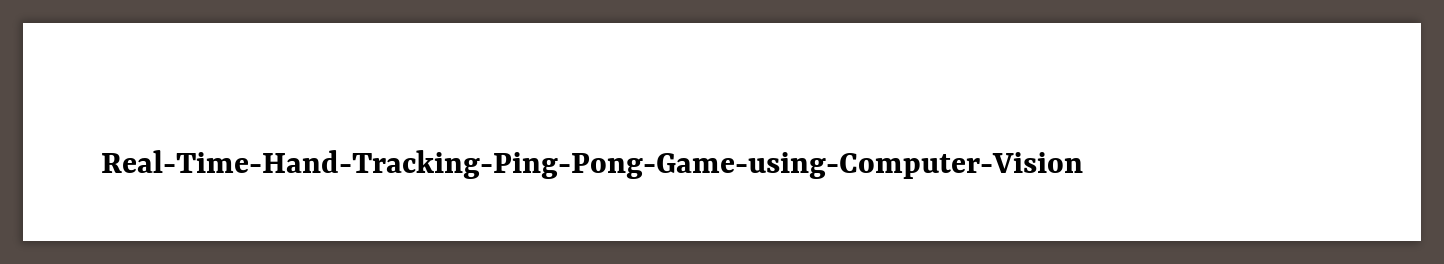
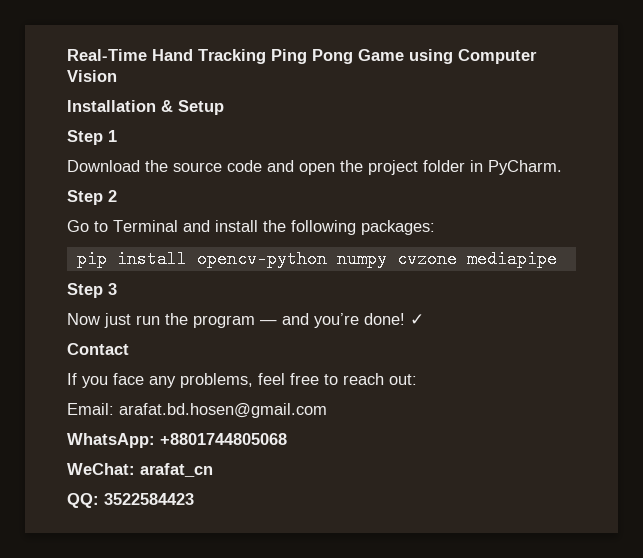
- Real-Time-Hand-Tracking-Ping-Pong-Game-using-Computer-Vision
+ Real-Time Hand Tracking Ping Pong Game using Computer Vision
+ Installation & Setup
+ Step 1
+ Download the source code and open the project folder in PyCharm.
+ Step 2
+ Go to Terminal and install the following packages:
+ pip install opencv-python numpy cvzone mediapipe
+ Step 3
+ Now just run the program — and you’re done! ✓
+ Contact
+ If you face any problems, feel free to reach out:
+ Email: arafat.bd.hosen@gmail.com
+ WhatsApp: +8801744805068
+ WeChat: arafat_cn
+ QQ: 3522584423

